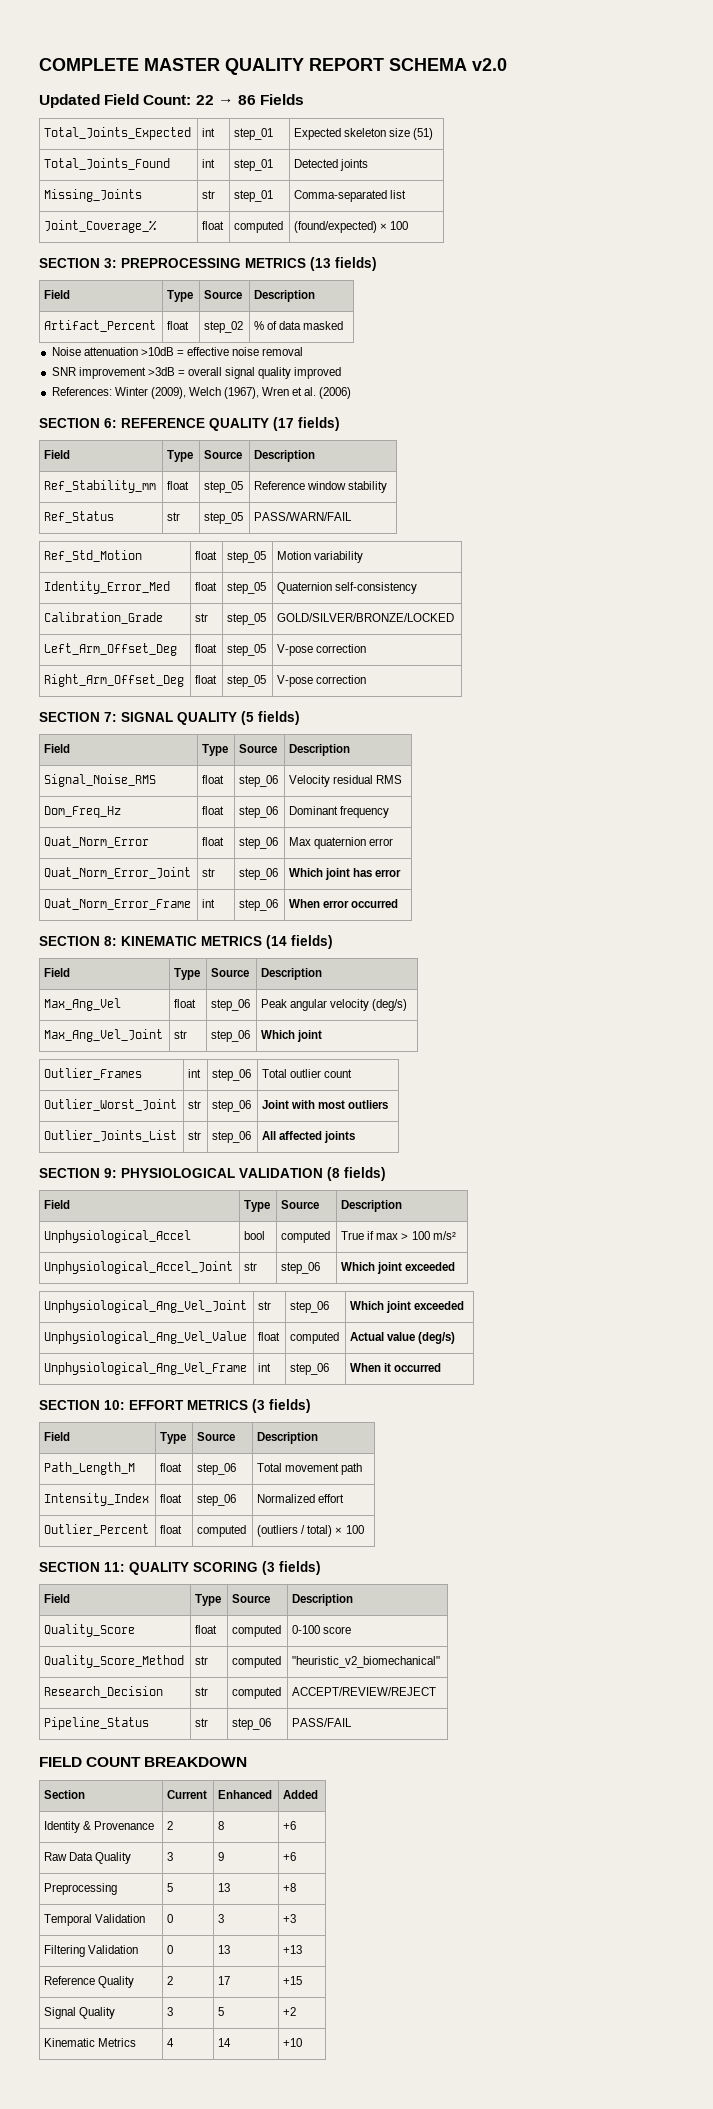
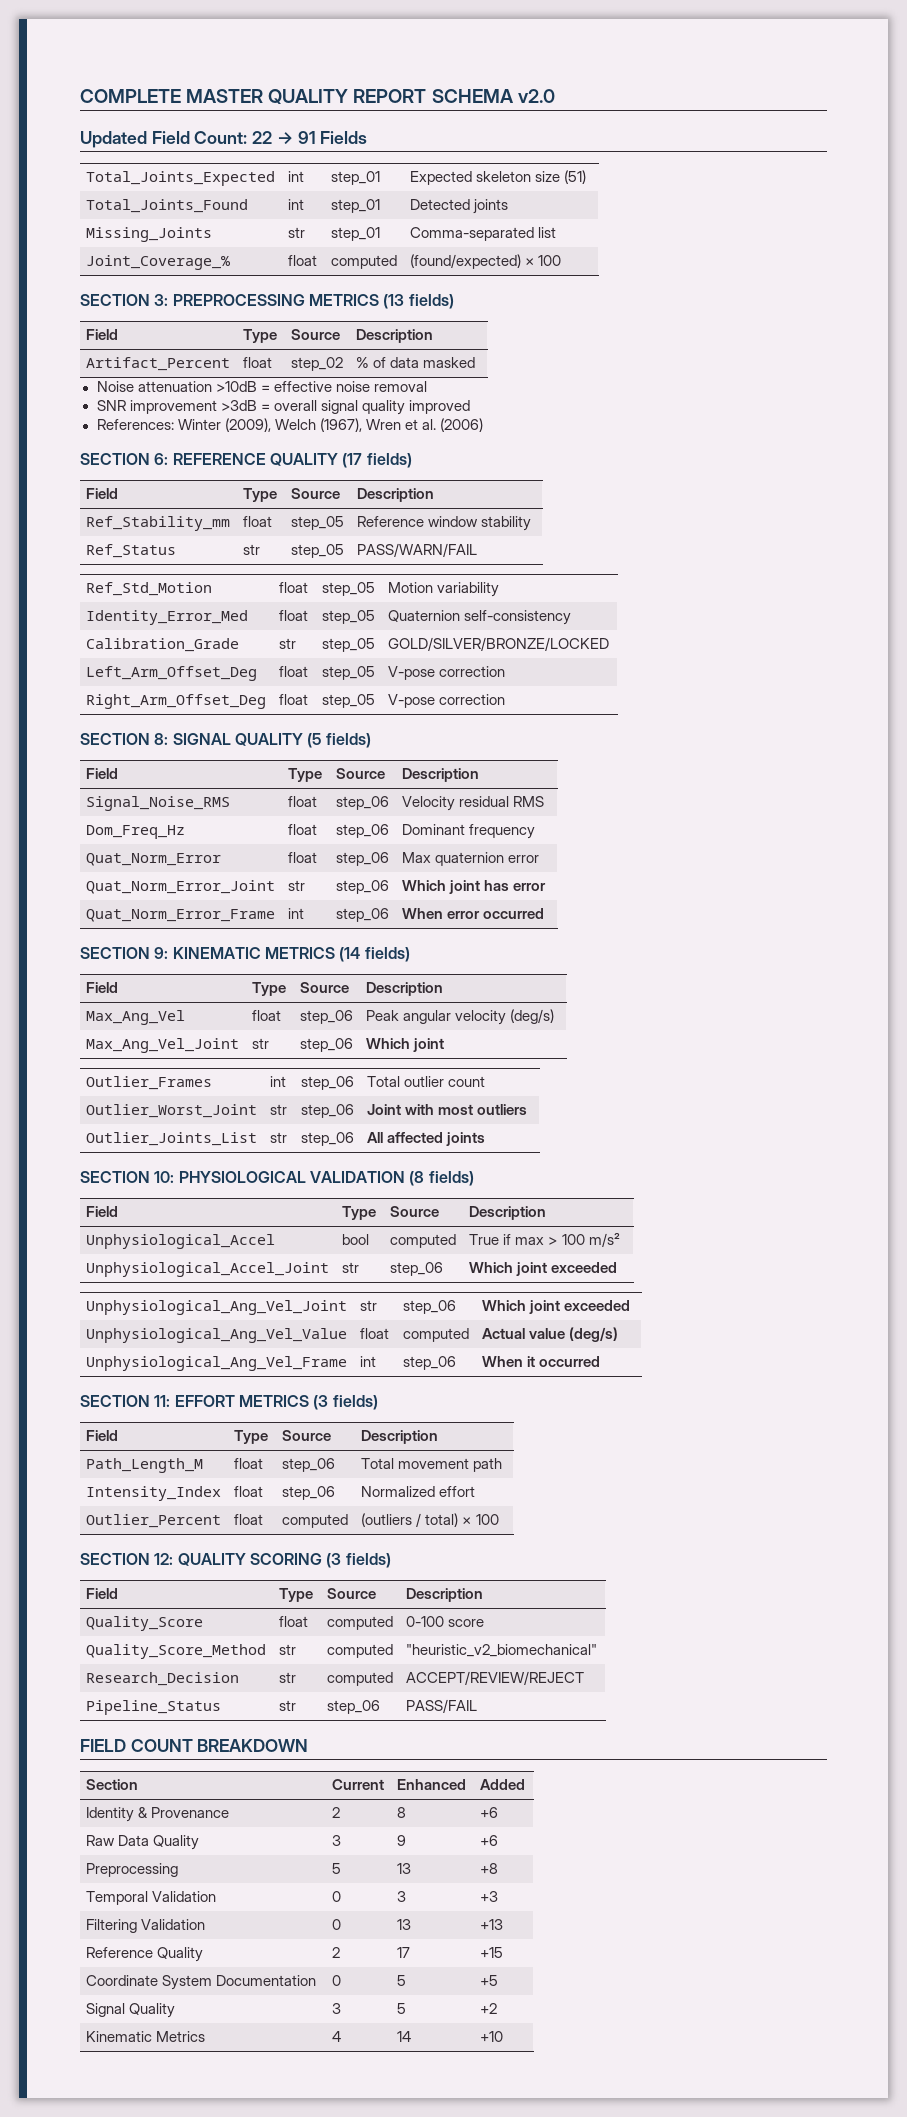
- Updated Field Count: 22 → 86 Fields
+ Updated Field Count: 22 → 91 Fields
- SECTION 7: SIGNAL QUALITY (5 fields)
+ SECTION 8: SIGNAL QUALITY (5 fields)
- SECTION 8: KINEMATIC METRICS (14 fields)
+ SECTION 9: KINEMATIC METRICS (14 fields)
- SECTION 9: PHYSIOLOGICAL VALIDATION (8 fields)
+ SECTION 10: PHYSIOLOGICAL VALIDATION (8 fields)
- SECTION 10: EFFORT METRICS (3 fields)
+ SECTION 11: EFFORT METRICS (3 fields)
- SECTION 11: QUALITY SCORING (3 fields)
+ SECTION 12: QUALITY SCORING (3 fields)
+ Coordinate System Documentation | 0 | 5 | +5

